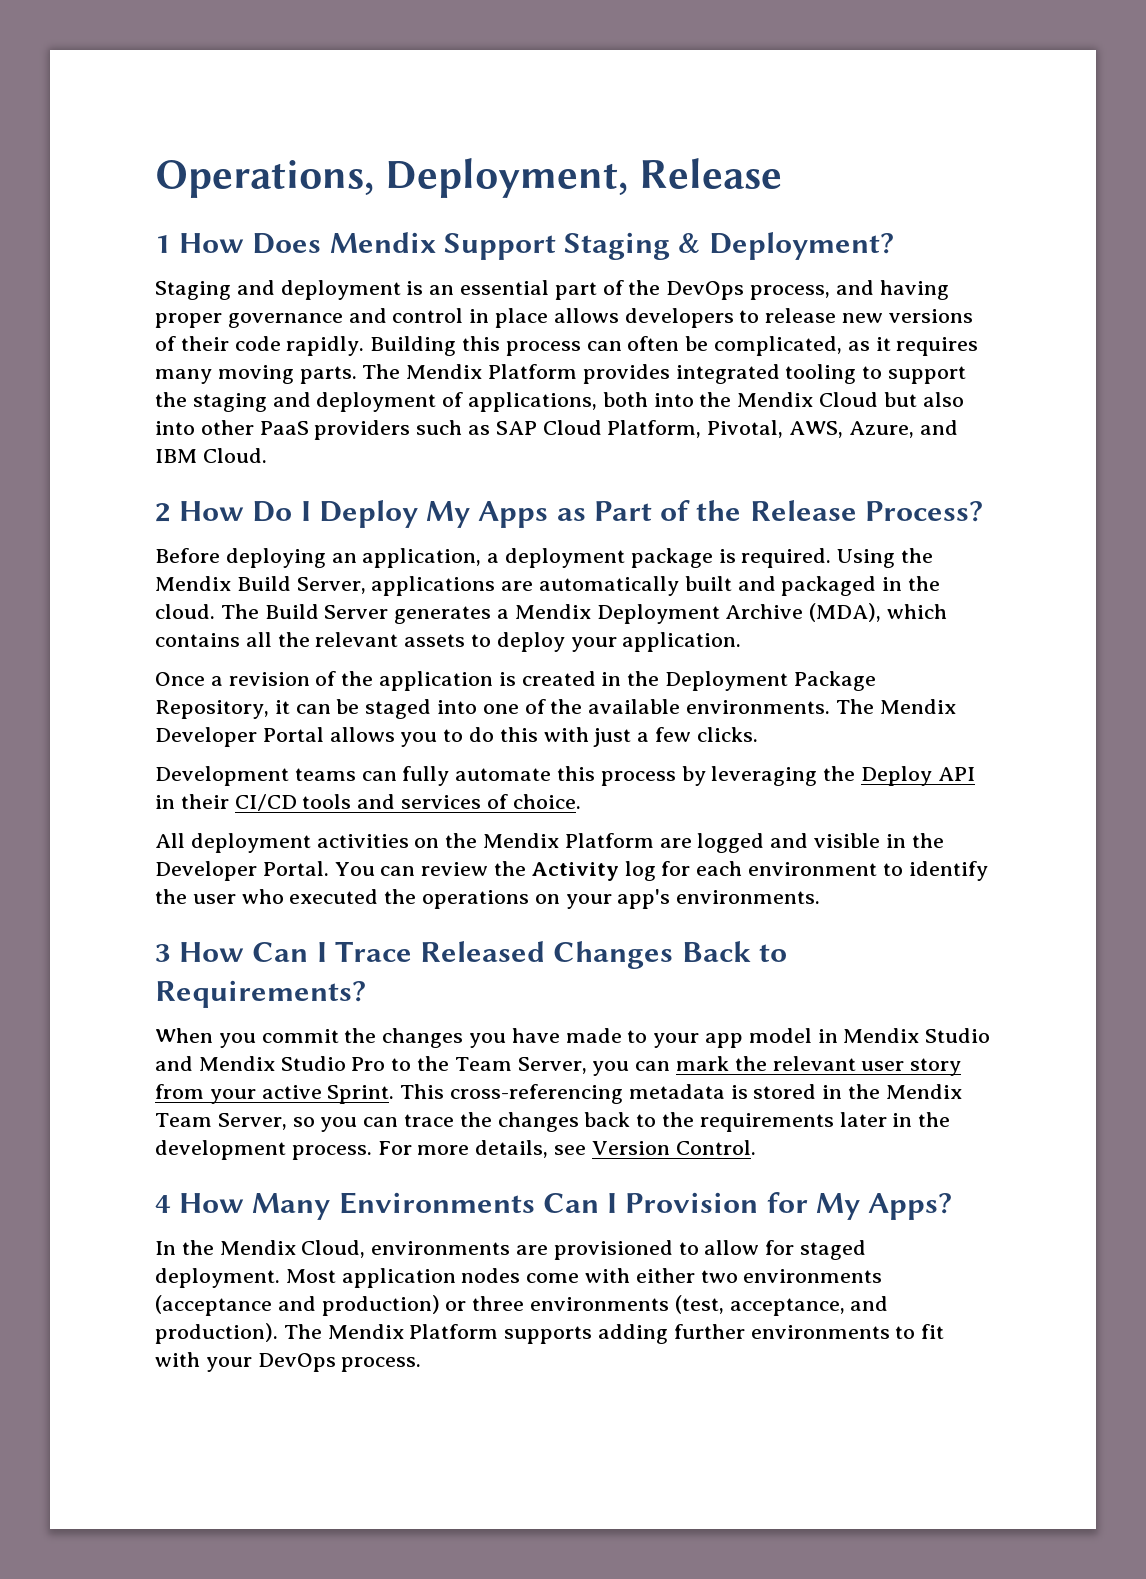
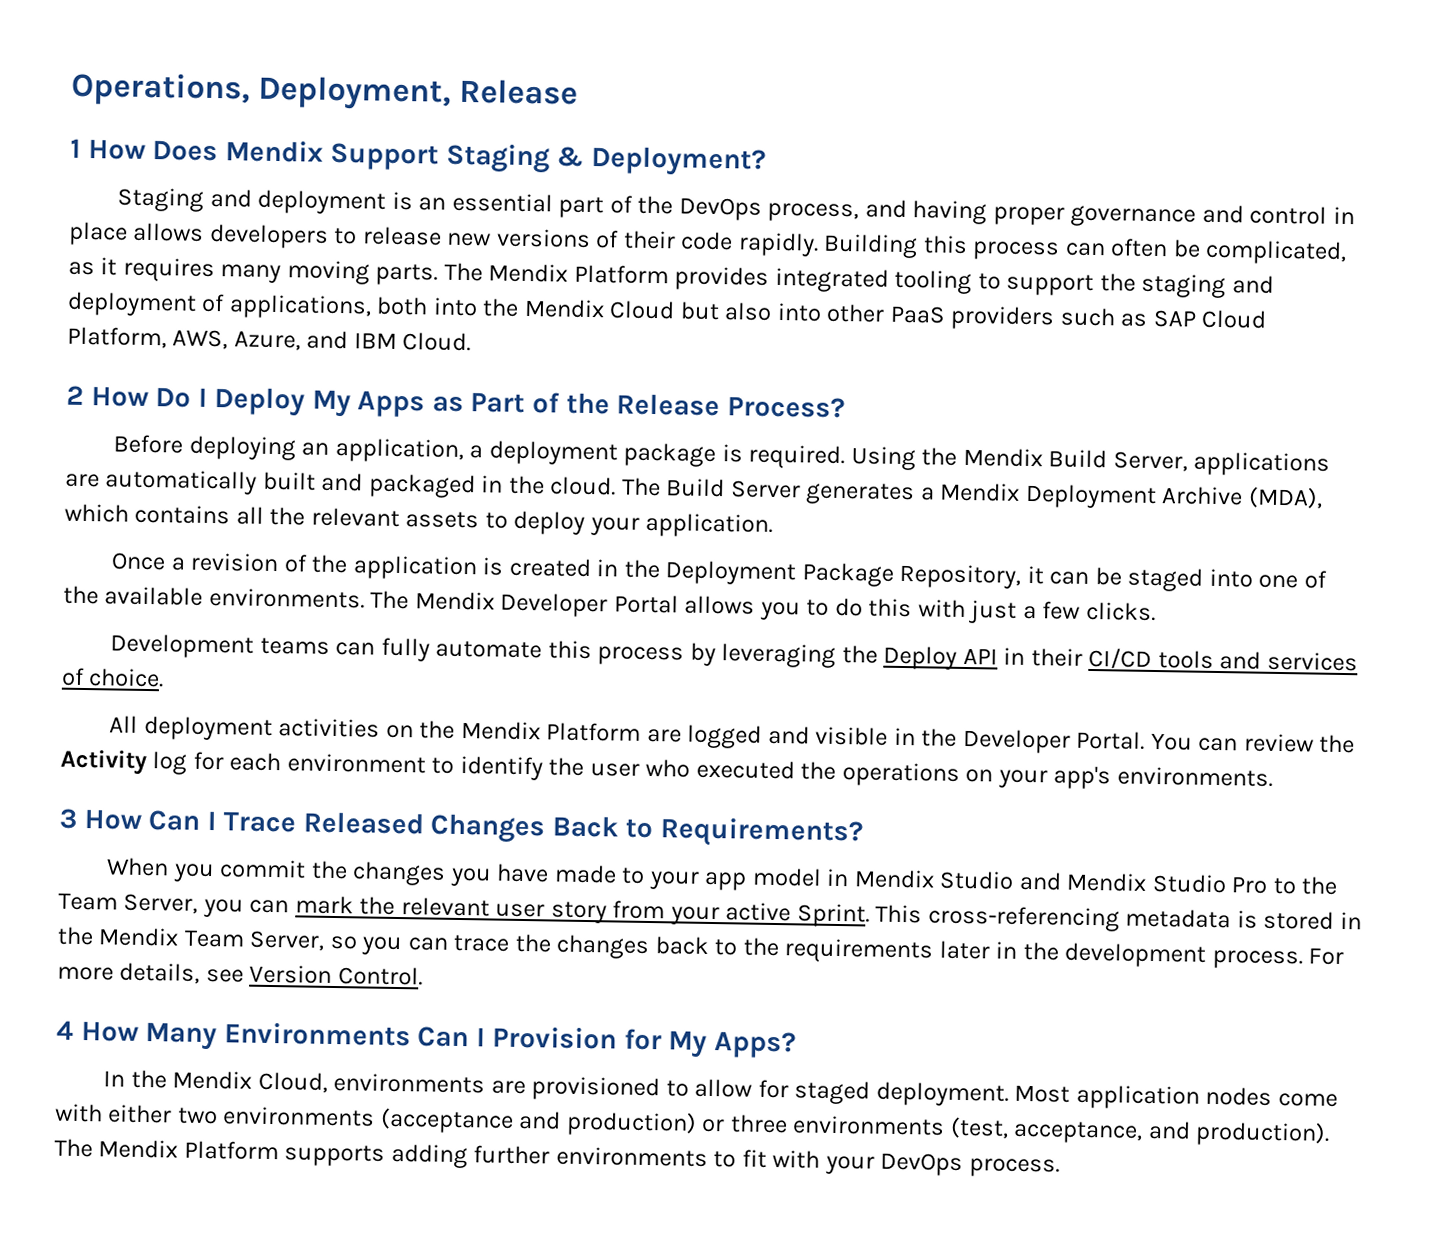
- The Mendix Platform provides integrated tooling to support the staging and deployment of applications, both into the Mendix Cloud but also into other PaaS providers such as SAP Cloud Platform, Pivotal, AWS, Azure, and IBM Cloud.
+ The Mendix Platform provides integrated tooling to support the staging and deployment of applications, both into the Mendix Cloud but also into other PaaS providers such as SAP Cloud Platform, AWS, Azure, and IBM Cloud.

